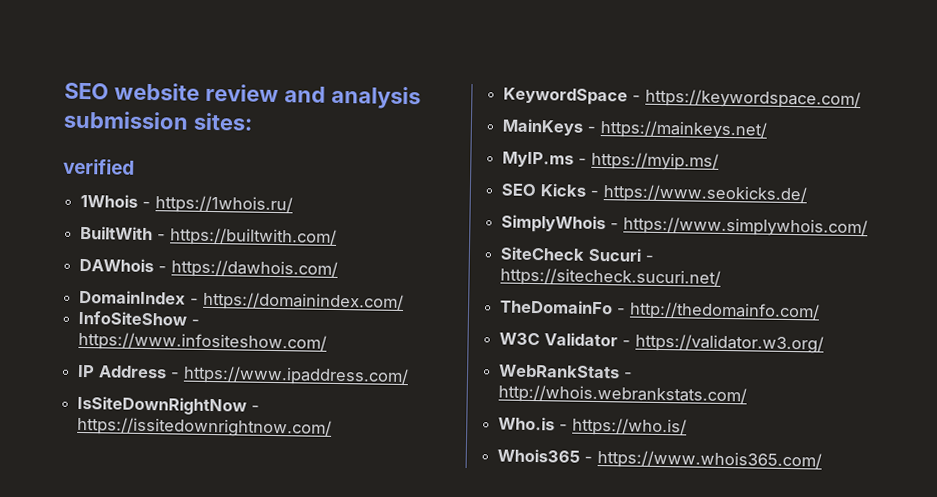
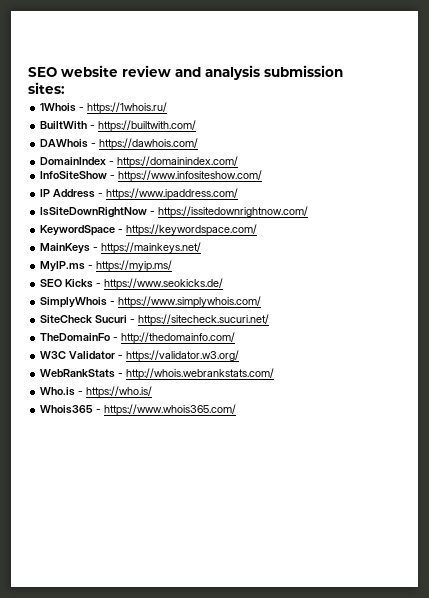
- verified

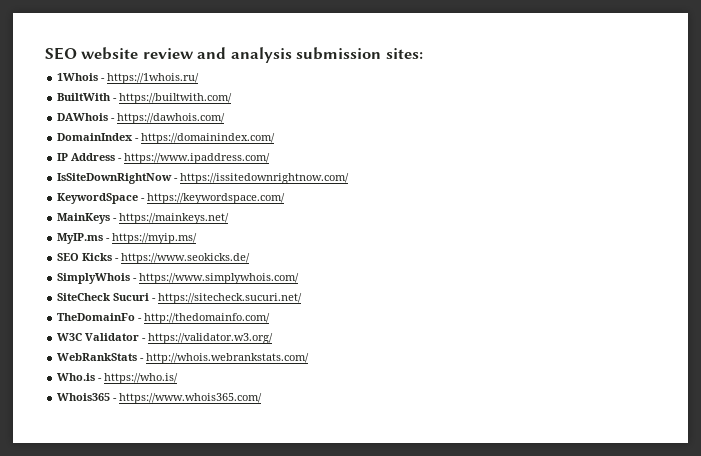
- InfoSiteShow - https://www.infositeshow.com/

